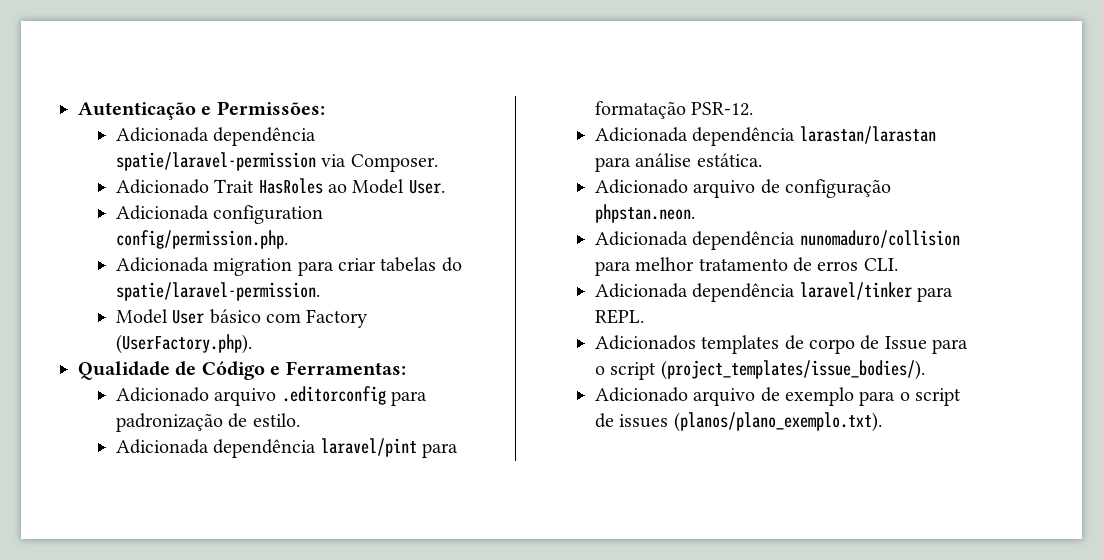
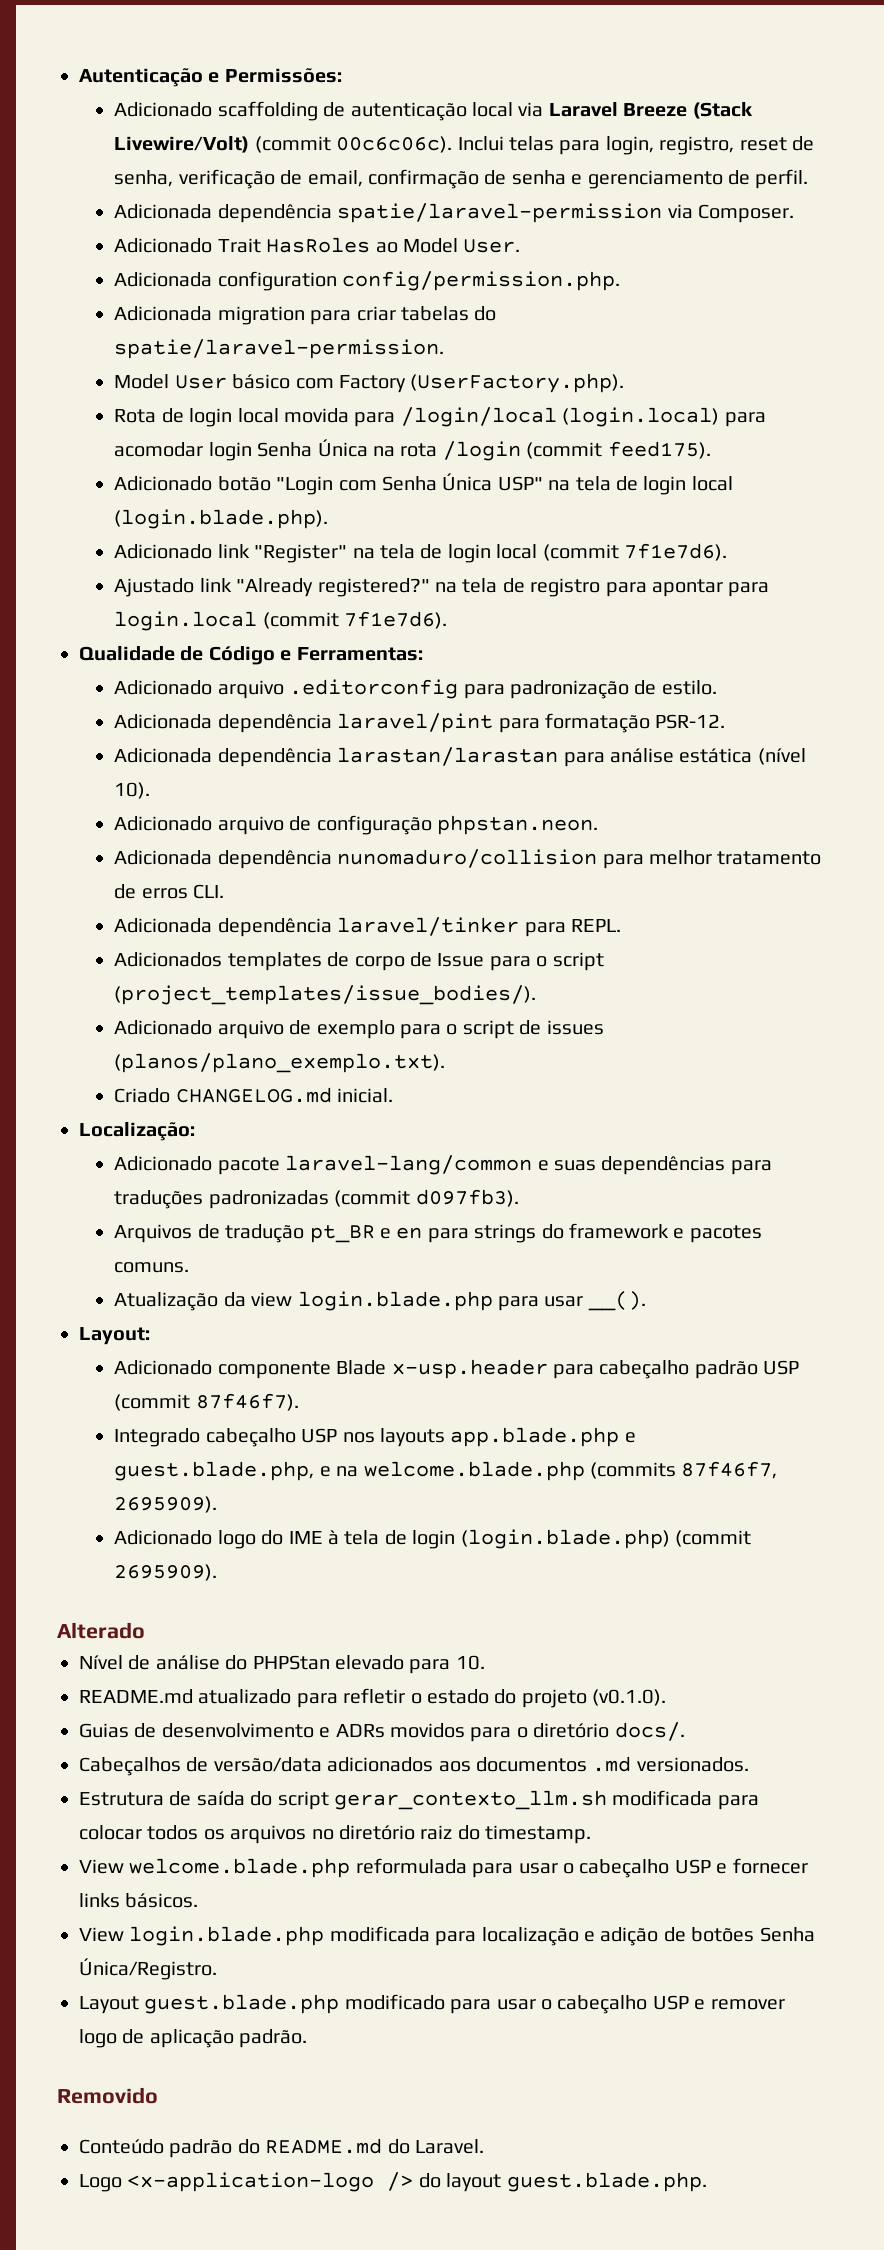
+ Adicionado scaffolding de autenticação local via Laravel Breeze (Stack Livewire/Volt) (commit 00c6c06c). Inclui telas para login, registro, reset de senha, verificação de email, confirmação de senha e gerenciamento de perfil.
+ Rota de login local movida para /login/local (login.local) para acomodar login Senha Única na rota /login (commit feed175).
+ Adicionado botão "Login com Senha Única USP" na tela de login local (login.blade.php).
+ Adicionado link "Register" na tela de login local (commit 7f1e7d6).
+ Ajustado link "Already registered?" na tela de registro para apontar para login.local (commit 7f1e7d6).
- Adicionada dependência larastan/larastan para análise estática.
+ Adicionada dependência larastan/larastan para análise estática (nível 10).
+ Criado CHANGELOG.md inicial.
+ Localização:
+ Adicionado pacote laravel-lang/common e suas dependências para traduções padronizadas (commit d097fb3).
+ Arquivos de tradução pt_BR e en para strings do framework e pacotes comuns.
+ Atualização da view login.blade.php para usar __().
+ Layout:
+ Adicionado componente Blade x-usp.header para cabeçalho padrão USP (commit 87f46f7).
+ Integrado cabeçalho USP nos layouts app.blade.php e guest.blade.php, e na welcome.blade.php (commits 87f46f7, 2695909).
+ Adicionado logo do IME à tela de login (login.blade.php) (commit 2695909).
+ Alterado
+ Nível de análise do PHPStan elevado para 10.
+ README.md atualizado para refletir o estado do projeto (v0.1.0).
+ Guias de desenvolvimento e ADRs movidos para o diretório docs/.
+ Cabeçalhos de versão/data adicionados aos documentos .md versionados.
+ Estrutura de saída do script gerar_contexto_llm.sh modificada para colocar todos os arquivos no diretório raiz do timestamp.
+ View welcome.blade.php reformulada para usar o cabeçalho USP e fornecer links básicos.
+ View login.blade.php modificada para localização e adição de botões Senha Única/Registro.
+ Layout guest.blade.php modificado para usar o cabeçalho USP e remover logo de aplicação padrão.
+ Removido
+ Conteúdo padrão do README.md do Laravel.
+ Logo <x-application-logo /> do layout guest.blade.php.

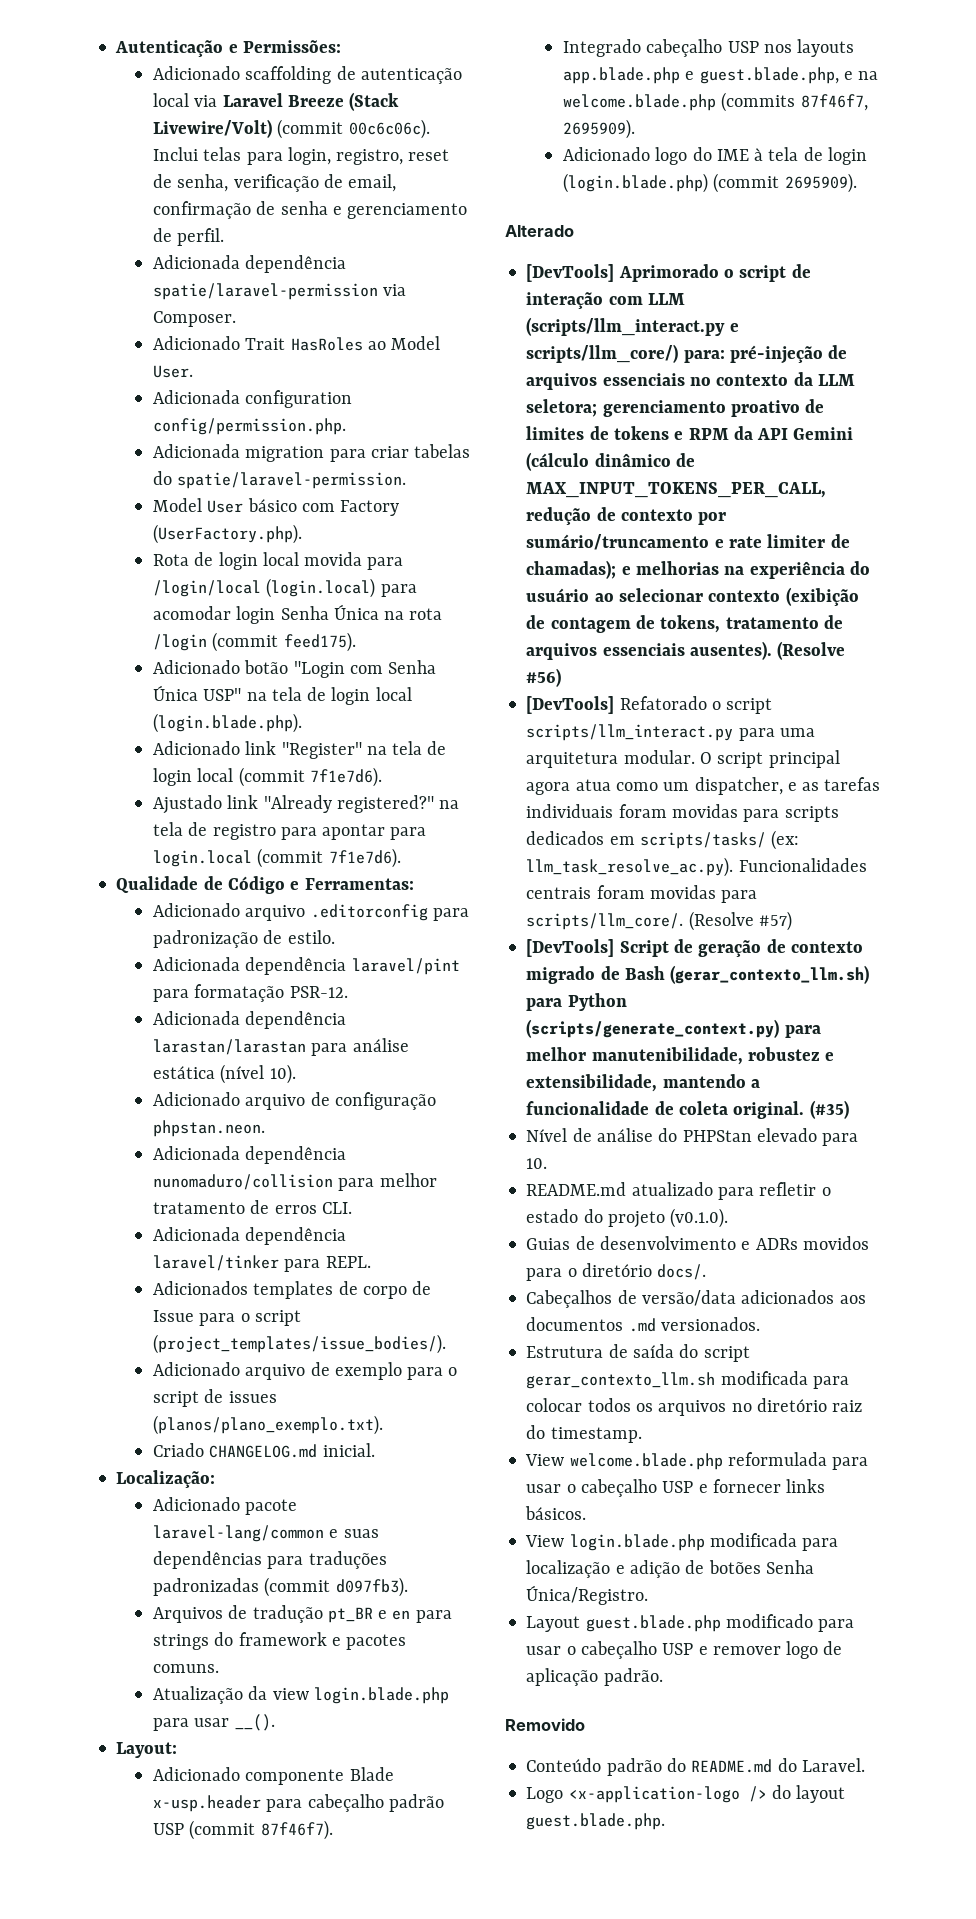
+ [DevTools] Aprimorado o script de interação com LLM (scripts/llm_interact.py e scripts/llm_core/) para: pré-injeção de arquivos essenciais no contexto da LLM seletora; gerenciamento proativo de limites de tokens e RPM da API Gemini (cálculo dinâmico de MAX_INPUT_TOKENS_PER_CALL, redução de contexto por sumário/truncamento e rate limiter de chamadas); e melhorias na experiência do usuário ao selecionar contexto (exibição de contagem de tokens, tratamento de arquivos essenciais ausentes). (Resolve #56)
+ [DevTools] Refatorado o script scripts/llm_interact.py para uma arquitetura modular. O script principal agora atua como um dispatcher, e as tarefas individuais foram movidas para scripts dedicados em scripts/tasks/ (ex: llm_task_resolve_ac.py). Funcionalidades centrais foram movidas para scripts/llm_core/. (Resolve #57)
+ [DevTools] Script de geração de contexto migrado de Bash (gerar_contexto_llm.sh) para Python (scripts/generate_context.py) para melhor manutenibilidade, robustez e extensibilidade, mantendo a funcionalidade de coleta original. (#35)

